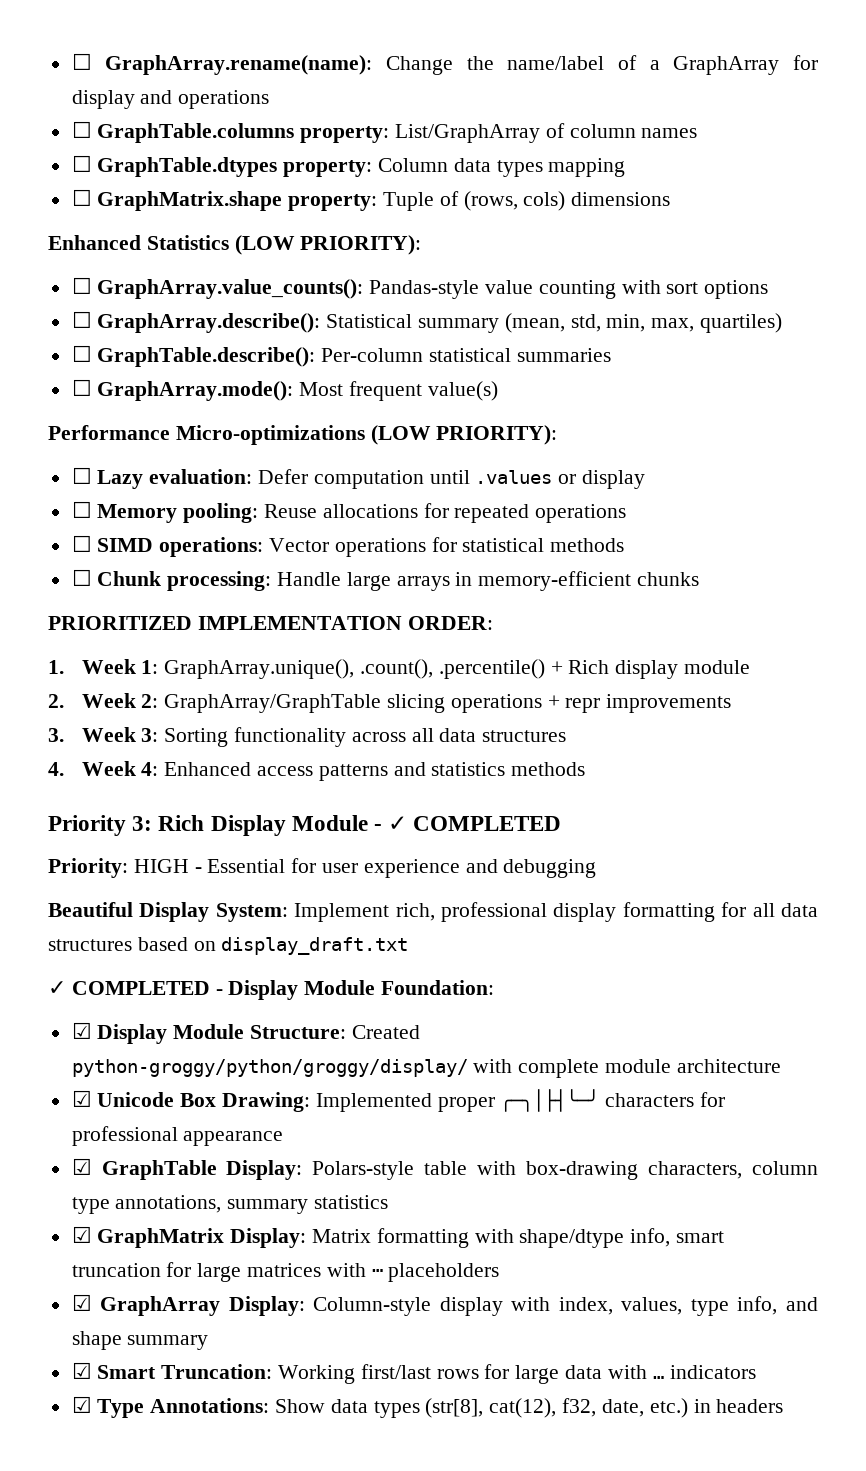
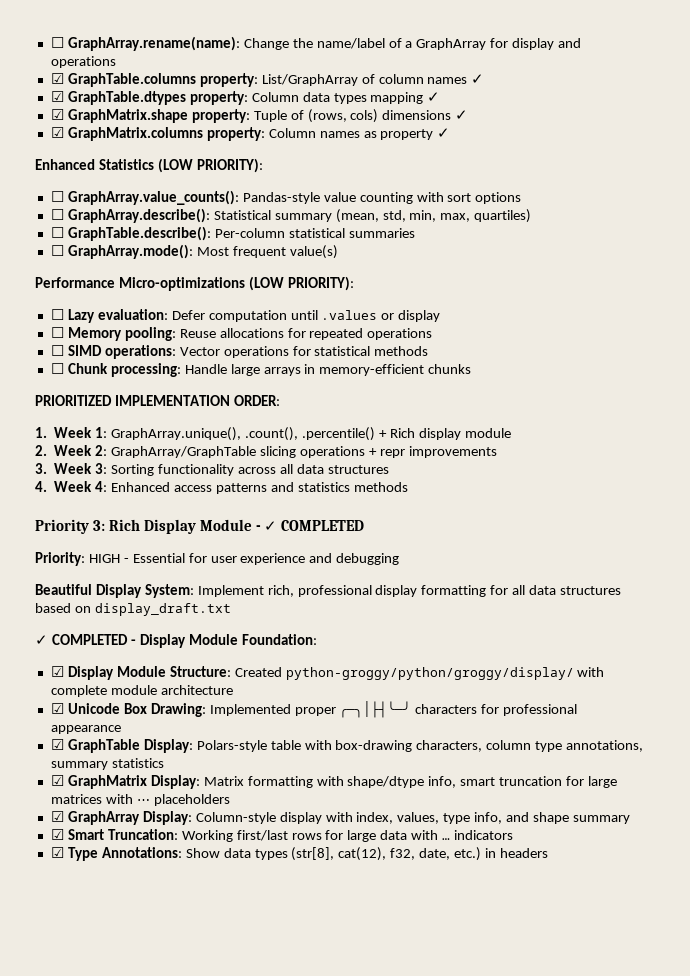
- ☐ GraphTable.columns property: List/GraphArray of column names
- ☐ GraphTable.dtypes property: Column data types mapping
- ☐ GraphMatrix.shape property: Tuple of (rows, cols) dimensions
+ ☑ GraphTable.columns property: List/GraphArray of column names ✓
+ ☑ GraphTable.dtypes property: Column data types mapping ✓
+ ☑ GraphMatrix.shape property: Tuple of (rows, cols) dimensions ✓
+ ☑ GraphMatrix.columns property: Column names as property ✓

